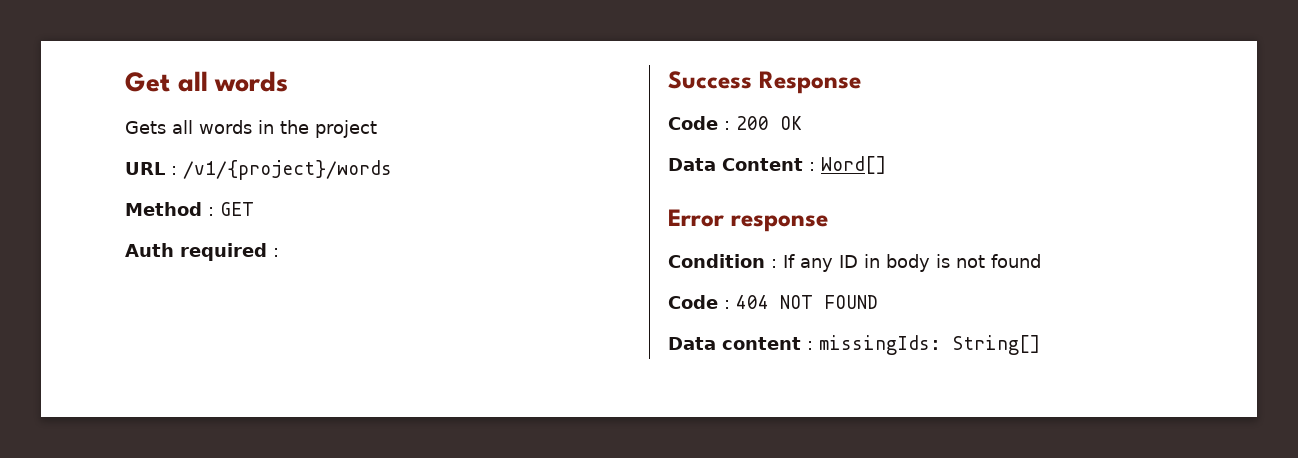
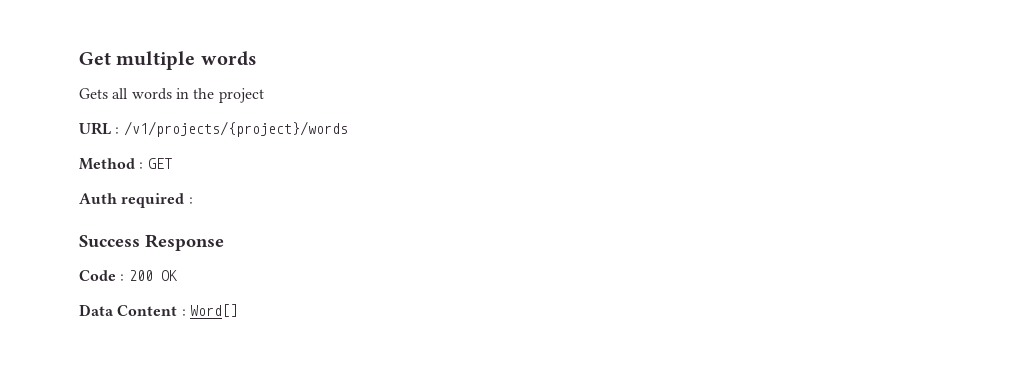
- Get all words
+ Get multiple words
- URL : /v1/{project}/words
+ URL : /v1/projects/{project}/words
- Error response
- Condition : If any ID in body is not found
- Code : 404 NOT FOUND
- Data content : missingIds: String[]

